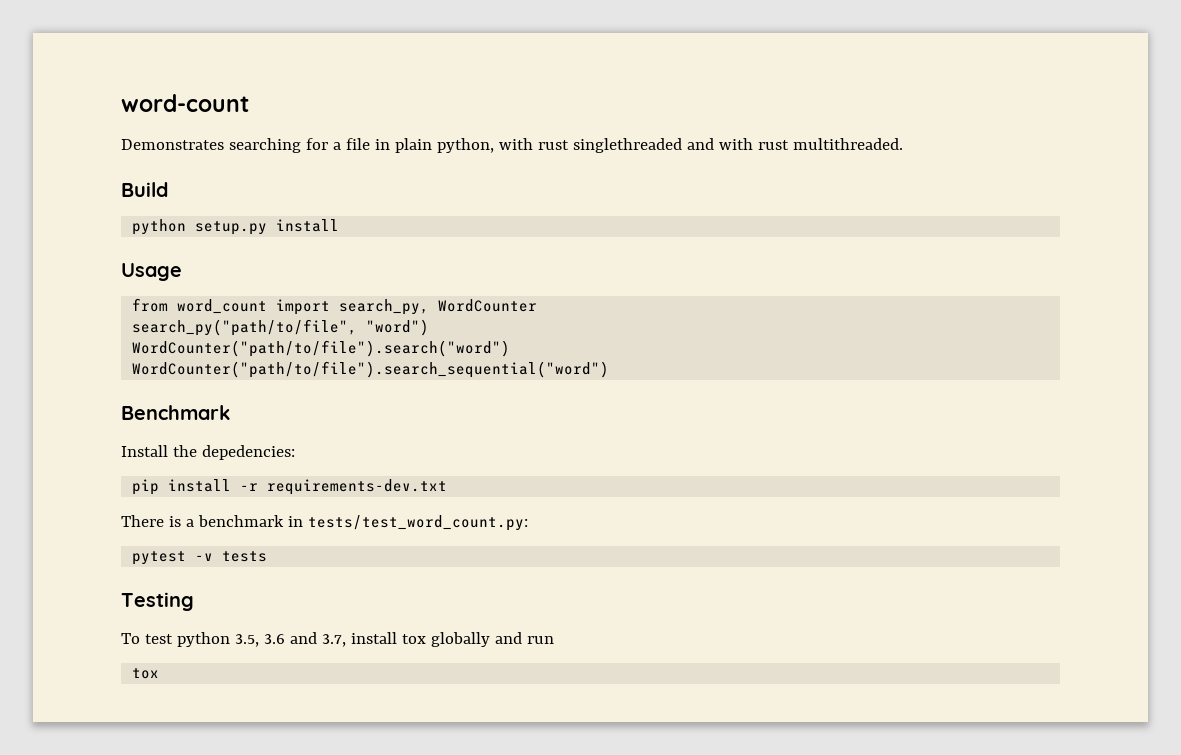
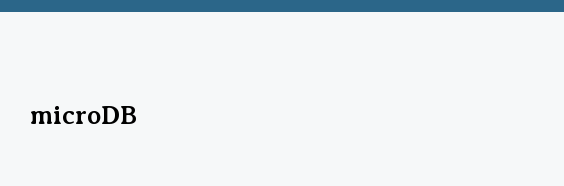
- word-count
- Demonstrates searching for a file in plain python, with rust singlethreaded and with rust multithreaded.
- Build
- python setup.py install
- Usage
- from word_count import search_py, WordCounter
- search_py("path/to/file", "word")
- WordCounter("path/to/file").search("word")
- WordCounter("path/to/file").search_sequential("word")
- Benchmark
- Install the depedencies:
- pip install -r requirements-dev.txt
- There is a benchmark in tests/test_word_count.py:
- pytest -v tests
- Testing
- To test python 3.5, 3.6 and 3.7, install tox globally and run
- tox
+ microDB

